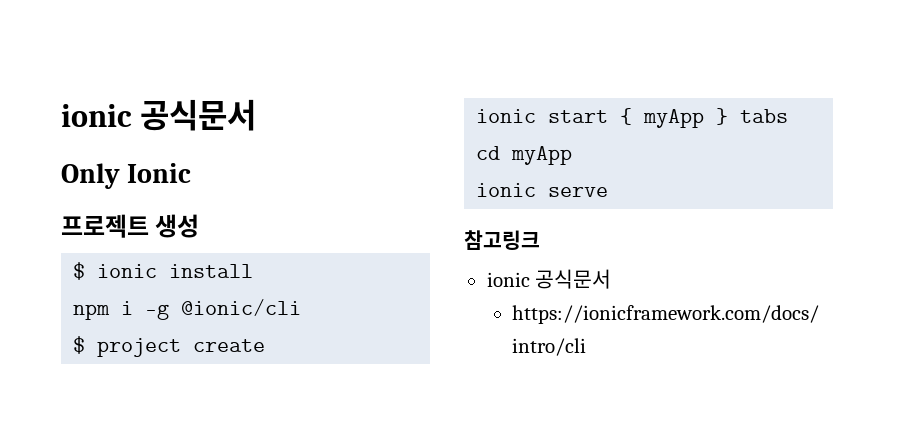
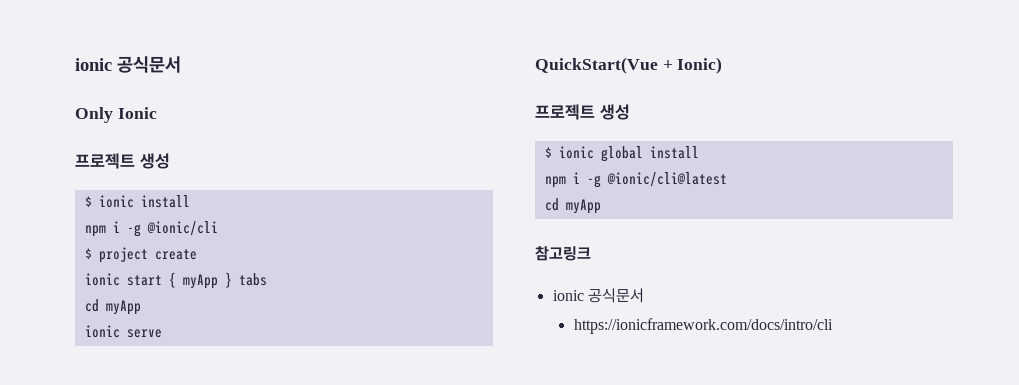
+ QuickStart(Vue + Ionic)
+ 프로젝트 생성
+ $ ionic global install
+ npm i -g @ionic/cli@latest
+ cd myApp

